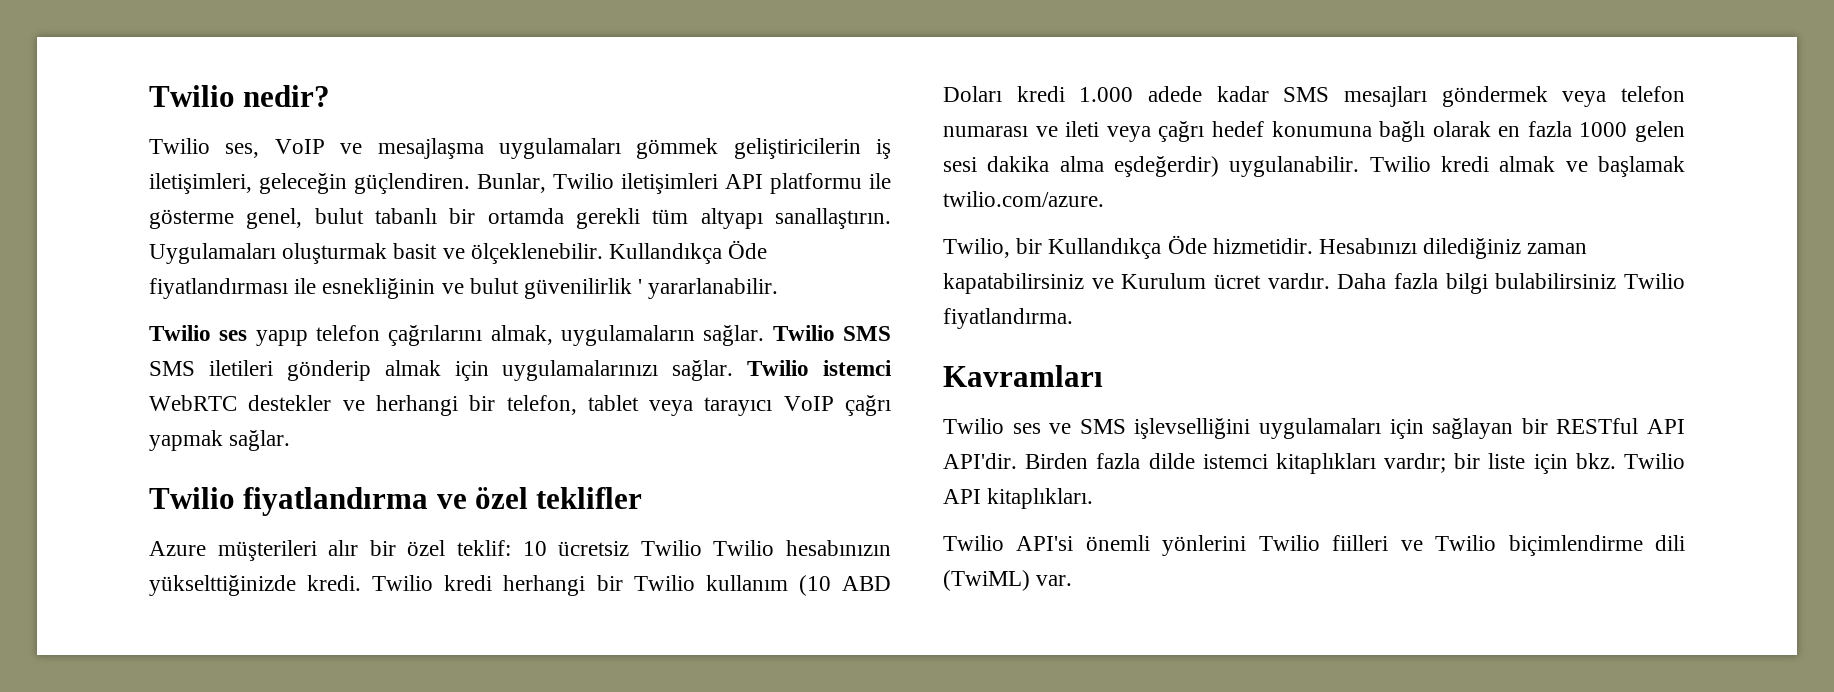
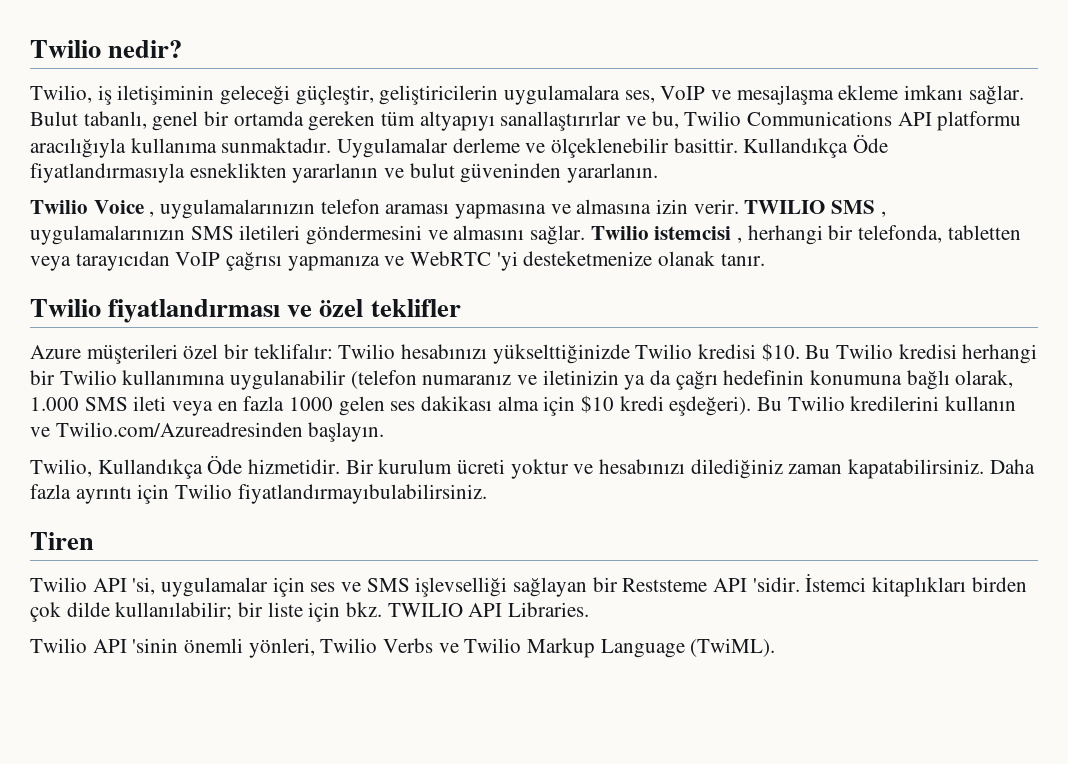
- Twilio ses, VoIP ve mesajlaşma uygulamaları gömmek geliştiricilerin iş iletişimleri, geleceğin güçlendiren. Bunlar, Twilio iletişimleri API platformu ile gösterme genel, bulut tabanlı bir ortamda gerekli tüm altyapı sanallaştırın. Uygulamaları oluşturmak basit ve ölçeklenebilir. Kullandıkça Öde fiyatlandırması ile esnekliğinin ve bulut güvenilirlik ' yararlanabilir.
- Twilio ses yapıp telefon çağrılarını almak, uygulamaların sağlar. Twilio SMS SMS iletileri gönderip almak için uygulamalarınızı sağlar. Twilio istemci WebRTC destekler ve herhangi bir telefon, tablet veya tarayıcı VoIP çağrı yapmak sağlar.
- Twilio fiyatlandırma ve özel teklifler
+ Twilio, iş iletişiminin geleceği güçleştir, geliştiricilerin uygulamalara ses, VoIP ve mesajlaşma ekleme imkanı sağlar. Bulut tabanlı, genel bir ortamda gereken tüm altyapıyı sanallaştırırlar ve bu, Twilio Communications API platformu aracılığıyla kullanıma sunmaktadır. Uygulamalar derleme ve ölçeklenebilir basittir. Kullandıkça Öde fiyatlandırmasıyla esneklikten yararlanın ve bulut güveninden yararlanın.
+ Twilio Voice , uygulamalarınızın telefon araması yapmasına ve almasına izin verir. TWILIO SMS , uygulamalarınızın SMS iletileri göndermesini ve almasını sağlar. Twilio istemcisi , herhangi bir telefonda, tabletten veya tarayıcıdan VoIP çağrısı yapmanıza ve WebRTC 'yi desteketmenize olanak tanır.
+ Twilio fiyatlandırması ve özel teklifler
- Azure müşterileri alır bir özel teklif: 10 ücretsiz Twilio Twilio hesabınızın yükselttiğinizde kredi. Twilio kredi herhangi bir Twilio kullanım (10 ABD Doları kredi 1.000 adede kadar SMS mesajları göndermek veya telefon numarası ve ileti veya çağrı hedef konumuna bağlı olarak en fazla 1000 gelen sesi dakika alma eşdeğerdir) uygulanabilir. Twilio kredi almak ve başlamak twilio.com/azure.
- Twilio, bir Kullandıkça Öde hizmetidir.
+ Azure müşterileri özel bir teklifalır: Twilio hesabınızı yükselttiğinizde Twilio kredisi $10. Bu Twilio kredisi herhangi bir Twilio kullanımına uygulanabilir (telefon numaranız ve iletinizin ya da çağrı hedefinin konumuna bağlı olarak, 1.000 SMS ileti veya en fazla 1000 gelen ses dakikası alma için $10 kredi eşdeğeri). Bu Twilio kredilerini kullanın ve Twilio.com/Azureadresinden başlayın.
+ Twilio, Kullandıkça Öde hizmetidir.
- Hesabınızı dilediğiniz zaman kapatabilirsiniz ve Kurulum ücret vardır. Daha fazla bilgi bulabilirsiniz Twilio fiyatlandırma.
- Kavramları
- Twilio ses ve SMS işlevselliğini uygulamaları için sağlayan bir RESTful API API'dir. Birden fazla dilde istemci kitaplıkları vardır; bir liste için bkz. Twilio API kitaplıkları.
- Twilio API'si önemli yönlerini Twilio fiilleri ve Twilio biçimlendirme dili (TwiML) var.
+ Bir kurulum ücreti yoktur ve hesabınızı dilediğiniz zaman kapatabilirsiniz. Daha fazla ayrıntı için Twilio fiyatlandırmayıbulabilirsiniz.
+ Tiren
+ Twilio API 'si, uygulamalar için ses ve SMS işlevselliği sağlayan bir Reststeme API 'sidir. İstemci kitaplıkları birden çok dilde kullanılabilir; bir liste için bkz. TWILIO API Libraries.
+ Twilio API 'sinin önemli yönleri, Twilio Verbs ve Twilio Markup Language (TwiML).

